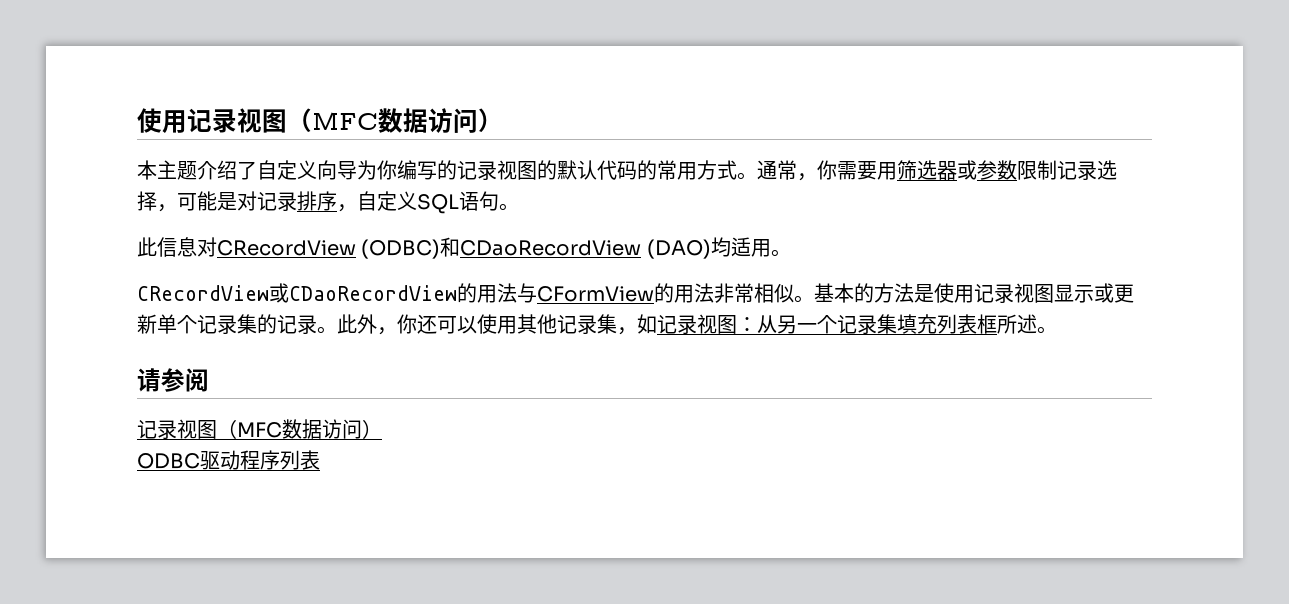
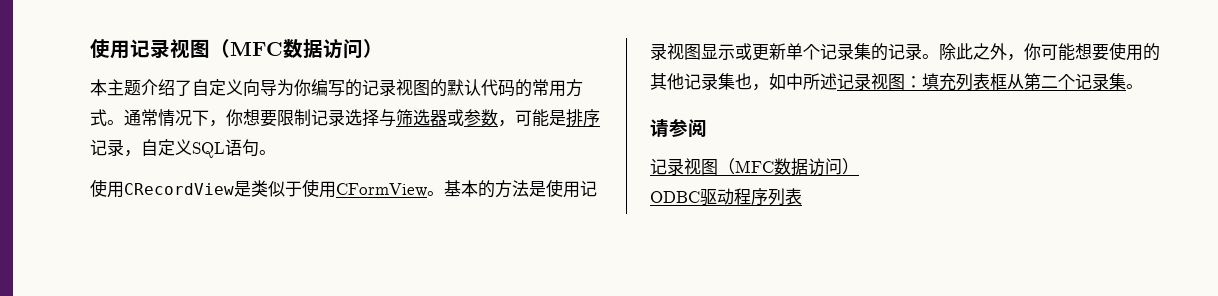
- 通常，你需要用筛选器或参数限制记录选择，可能是对记录排序，自定义SQL语句。
+ 通常情况下，你想要限制记录选择与筛选器或参数，可能是排序记录，自定义SQL语句。
- 此信息对CRecordView (ODBC)和CDaoRecordView (DAO)均适用。
- CRecordView或CDaoRecordView的用法与CFormView的用法非常相似。
+ 使用CRecordView是类似于使用CFormView。
- 此外，你还可以使用其他记录集，如记录视图：从另一个记录集填充列表框所述。
+ 除此之外，你可能想要使用的其他记录集也，如中所述记录视图：填充列表框从第二个记录集。

